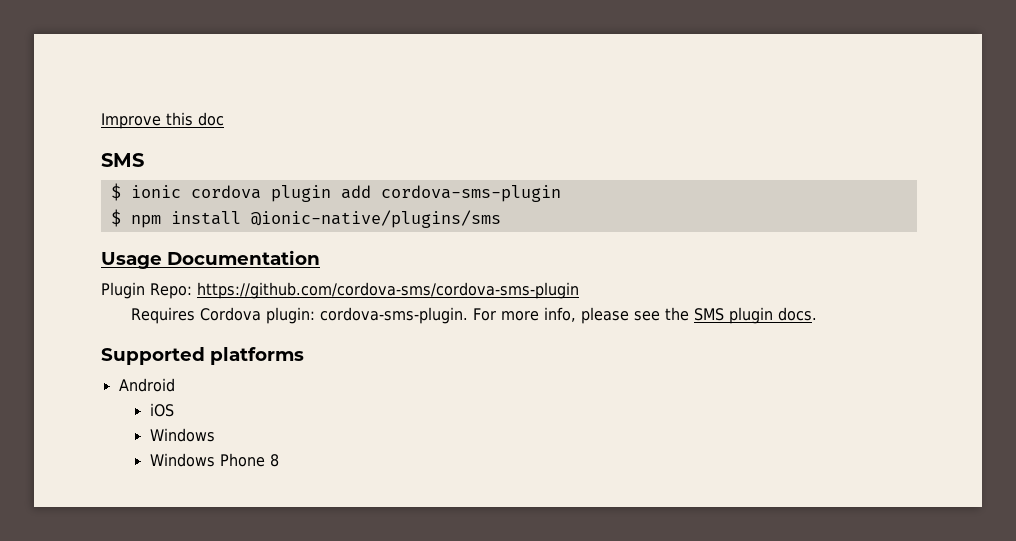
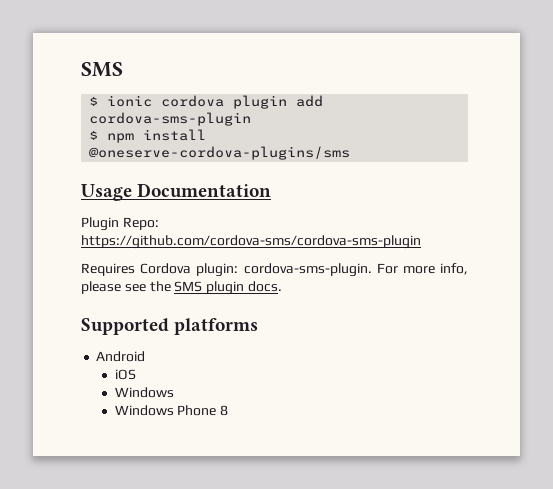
- Improve this doc
- $ npm install @ionic-native/plugins/sms
+ $ npm install @oneserve-cordova-plugins/sms

